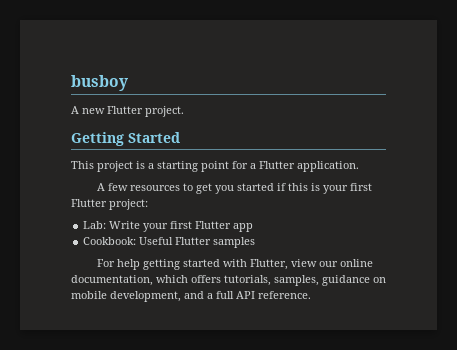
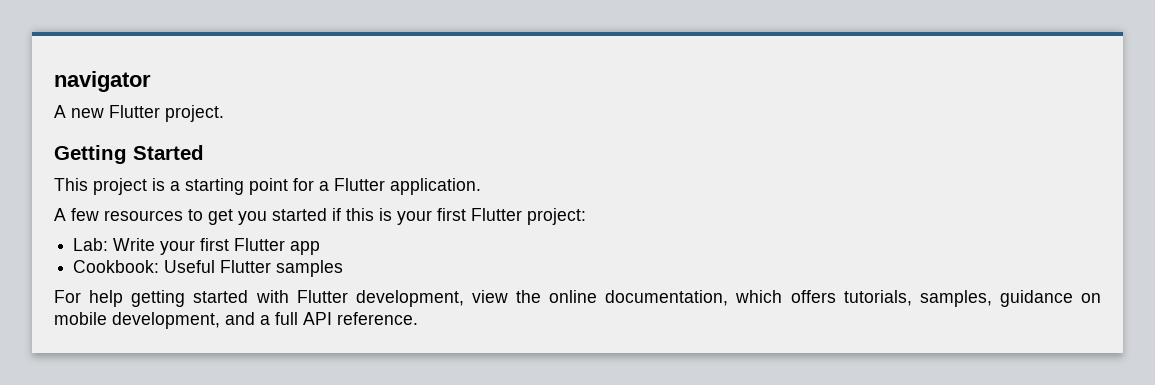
- busboy
+ navigator
- For help getting started with Flutter, view our online documentation, which offers tutorials, samples, guidance on mobile development, and a full API reference.
+ For help getting started with Flutter development, view the online documentation, which offers tutorials, samples, guidance on mobile development, and a full API reference.

